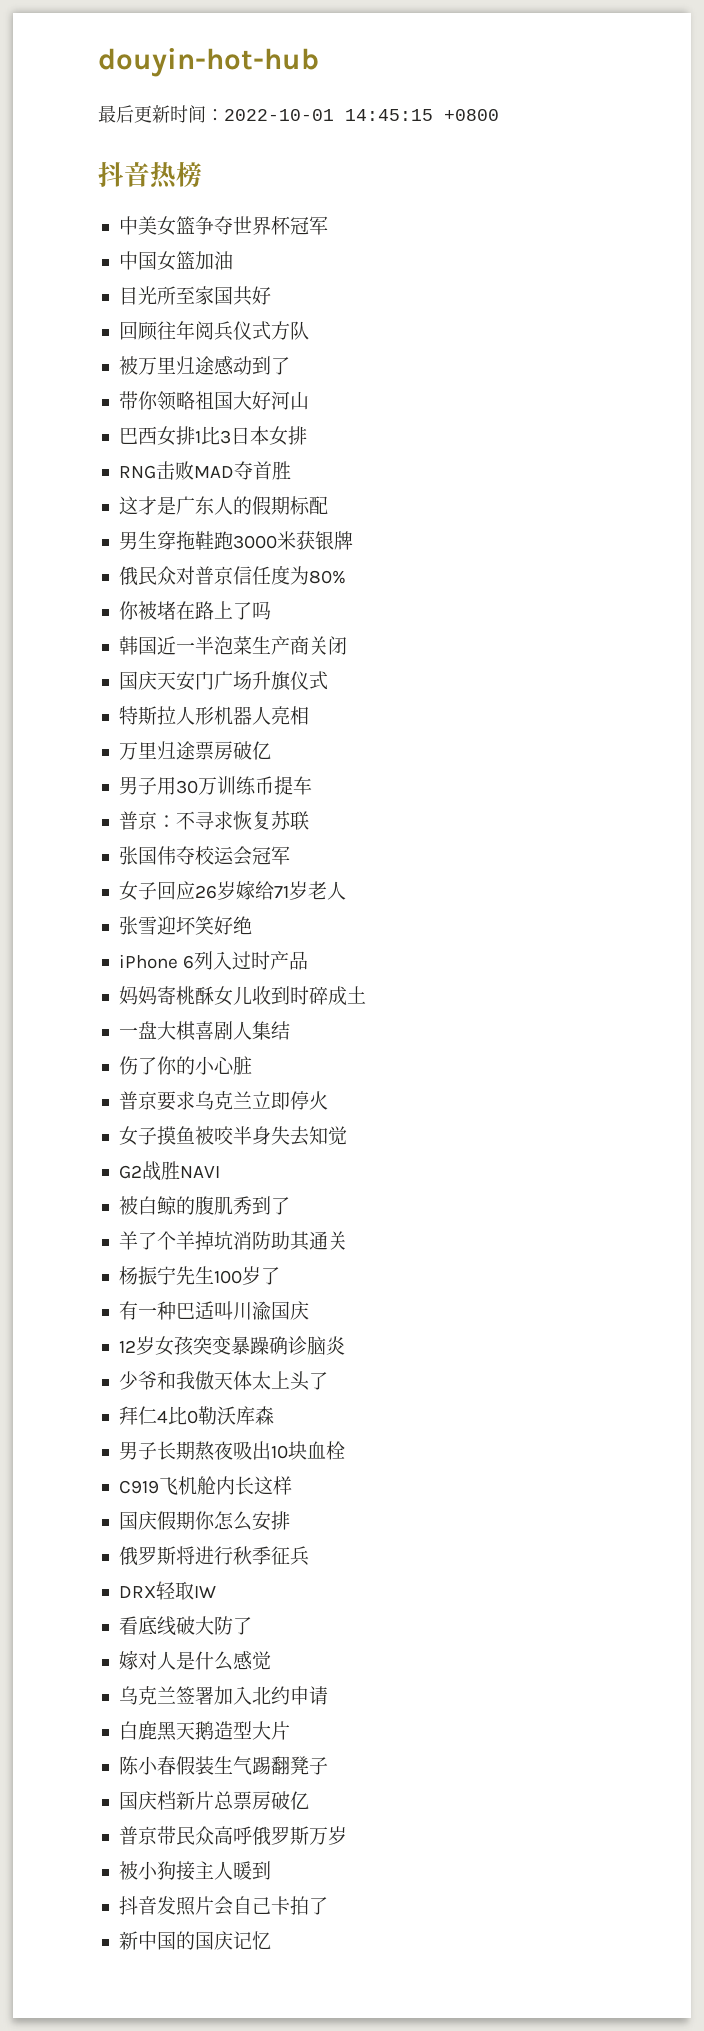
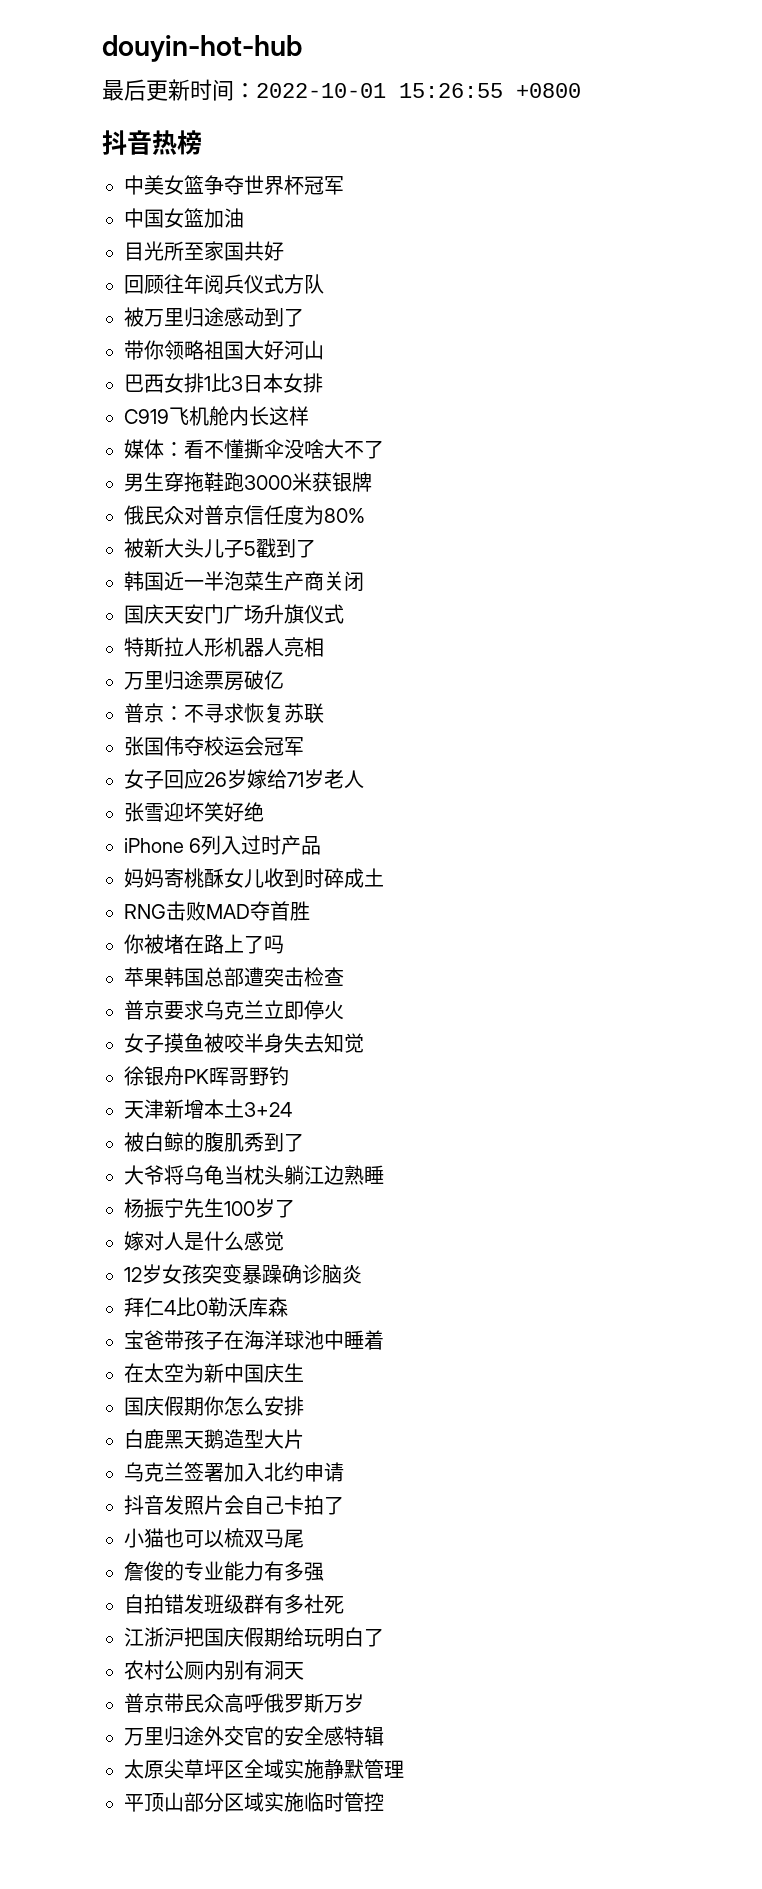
- 最后更新时间：2022-10-01 14:45:15 +0800
+ 最后更新时间：2022-10-01 15:26:55 +0800
- RNG击败MAD夺首胜
- 这才是广东人的假期标配
+ C919飞机舱内长这样
+ 媒体：看不懂撕伞没啥大不了
- 你被堵在路上了吗
+ 被新大头儿子5戳到了
- 男子用30万训练币提车
- 一盘大棋喜剧人集结
- 伤了你的小心脏
+ RNG击败MAD夺首胜
+ 你被堵在路上了吗
+ 苹果韩国总部遭突击检查
- G2战胜NAVI
+ 徐银舟PK晖哥野钓
+ 天津新增本土3+24
- 羊了个羊掉坑消防助其通关
+ 大爷将乌龟当枕头躺江边熟睡
- 有一种巴适叫川渝国庆
+ 嫁对人是什么感觉
- 少爷和我傲天体太上头了
- 男子长期熬夜吸出10块血栓
- C919飞机舱内长这样
+ 宝爸带孩子在海洋球池中睡着
+ 在太空为新中国庆生
- 俄罗斯将进行秋季征兵
- DRX轻取IW
- 看底线破大防了
- 嫁对人是什么感觉
+ 白鹿黑天鹅造型大片
- 白鹿黑天鹅造型大片
- 陈小春假装生气踢翻凳子
- 国庆档新片总票房破亿
+ 抖音发照片会自己卡拍了
+ 小猫也可以梳双马尾
+ 詹俊的专业能力有多强
+ 自拍错发班级群有多社死
+ 江浙沪把国庆假期给玩明白了
+ 农村公厕内别有洞天
- 被小狗接主人暖到
- 抖音发照片会自己卡拍了
- 新中国的国庆记忆
+ 万里归途外交官的安全感特辑
+ 太原尖草坪区全域实施静默管理
+ 平顶山部分区域实施临时管控

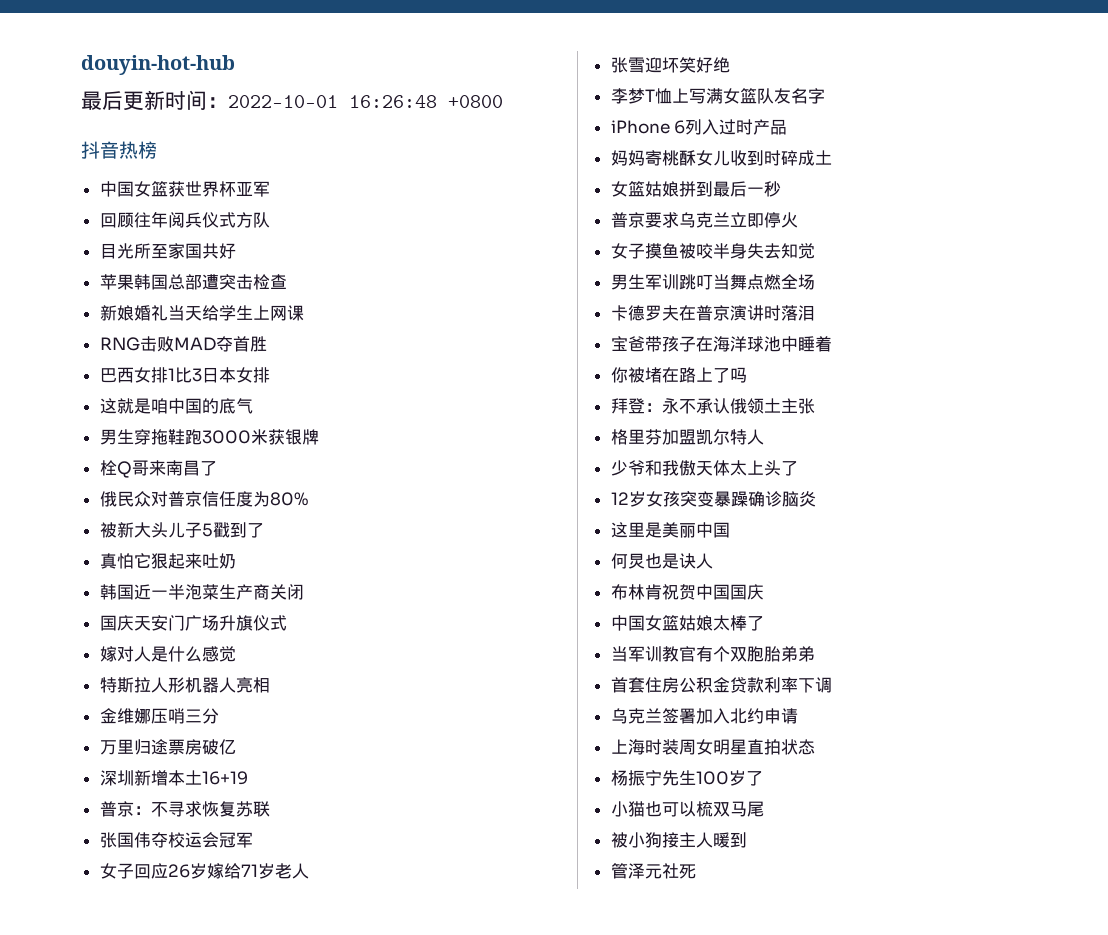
- 最后更新时间：2022-10-01 15:26:55 +0800
+ 最后更新时间：2022-10-01 16:26:48 +0800
- 中美女篮争夺世界杯冠军
- 中国女篮加油
- 目光所至家国共好
+ 中国女篮获世界杯亚军
- 被万里归途感动到了
- 带你领略祖国大好河山
+ 目光所至家国共好
+ 苹果韩国总部遭突击检查
+ 新娘婚礼当天给学生上网课
+ RNG击败MAD夺首胜
- C919飞机舱内长这样
- 媒体：看不懂撕伞没啥大不了
+ 这就是咱中国的底气
+ 栓Q哥来南昌了
+ 真怕它狠起来吐奶
+ 嫁对人是什么感觉
+ 金维娜压哨三分
+ 深圳新增本土16+19
+ 李梦T恤上写满女篮队友名字
- RNG击败MAD夺首胜
- 你被堵在路上了吗
- 苹果韩国总部遭突击检查
+ 女篮姑娘拼到最后一秒
- 徐银舟PK晖哥野钓
- 天津新增本土3+24
- 被白鲸的腹肌秀到了
- 大爷将乌龟当枕头躺江边熟睡
- 杨振宁先生100岁了
- 嫁对人是什么感觉
- 12岁女孩突变暴躁确诊脑炎
- 拜仁4比0勒沃库森
+ 男生军训跳叮当舞点燃全场
+ 卡德罗夫在普京演讲时落泪
- 在太空为新中国庆生
- 国庆假期你怎么安排
- 白鹿黑天鹅造型大片
+ 你被堵在路上了吗
+ 拜登：永不承认俄领土主张
+ 格里芬加盟凯尔特人
+ 少爷和我傲天体太上头了
+ 12岁女孩突变暴躁确诊脑炎
+ 这里是美丽中国
+ 何炅也是诀人
+ 布林肯祝贺中国国庆
+ 中国女篮姑娘太棒了
+ 当军训教官有个双胞胎弟弟
+ 首套住房公积金贷款利率下调
- 抖音发照片会自己卡拍了
+ 上海时装周女明星直拍状态
+ 杨振宁先生100岁了
- 詹俊的专业能力有多强
- 自拍错发班级群有多社死
- 江浙沪把国庆假期给玩明白了
- 农村公厕内别有洞天
- 普京带民众高呼俄罗斯万岁
- 万里归途外交官的安全感特辑
- 太原尖草坪区全域实施静默管理
- 平顶山部分区域实施临时管控
+ 被小狗接主人暖到
+ 管泽元社死

